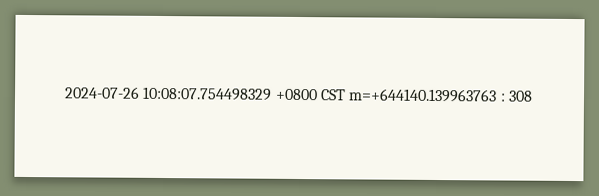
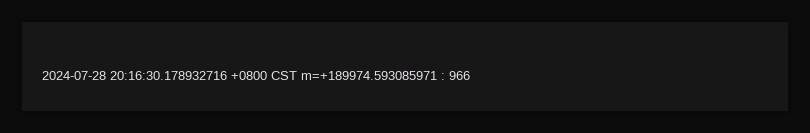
- 2024-07-26 10:08:07.754498329 +0800 CST m=+644140.139963763 : 308
+ 2024-07-28 20:16:30.178932716 +0800 CST m=+189974.593085971 : 966

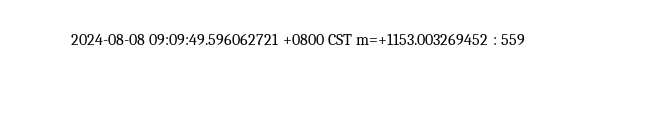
- 2024-07-28 20:16:30.178932716 +0800 CST m=+189974.593085971 : 966
+ 2024-08-08 09:09:49.596062721 +0800 CST m=+1153.003269452 : 559

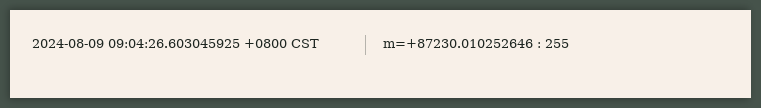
- 2024-08-08 09:09:49.596062721 +0800 CST m=+1153.003269452 : 559
+ 2024-08-09 09:04:26.603045925 +0800 CST m=+87230.010252646 : 255

